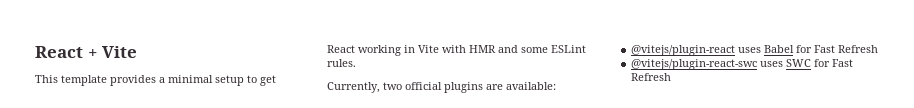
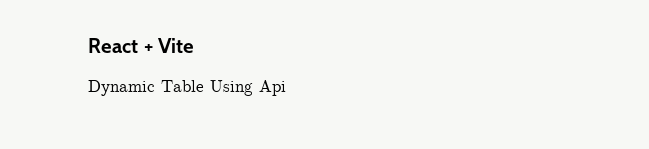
- This template provides a minimal setup to get React working in Vite with HMR and some ESLint rules.
- Currently, two official plugins are available:
- @vitejs/plugin-react uses Babel for Fast Refresh
- @vitejs/plugin-react-swc uses SWC for Fast Refresh
+ Dynamic Table Using Api

